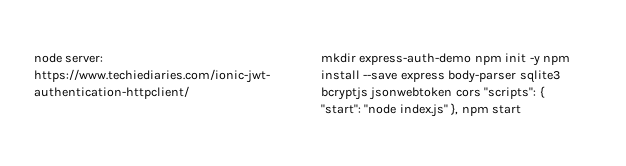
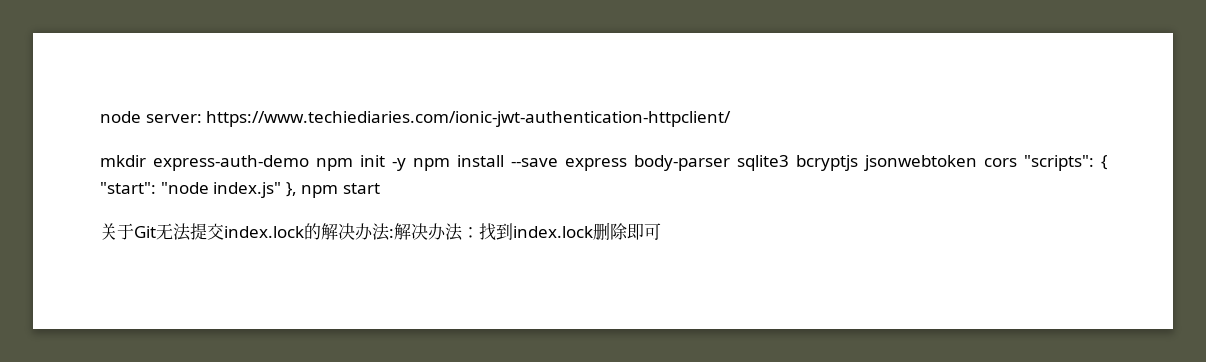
+ 关于Git无法提交index.lock的解决办法:解决办法：找到index.lock删除即可

